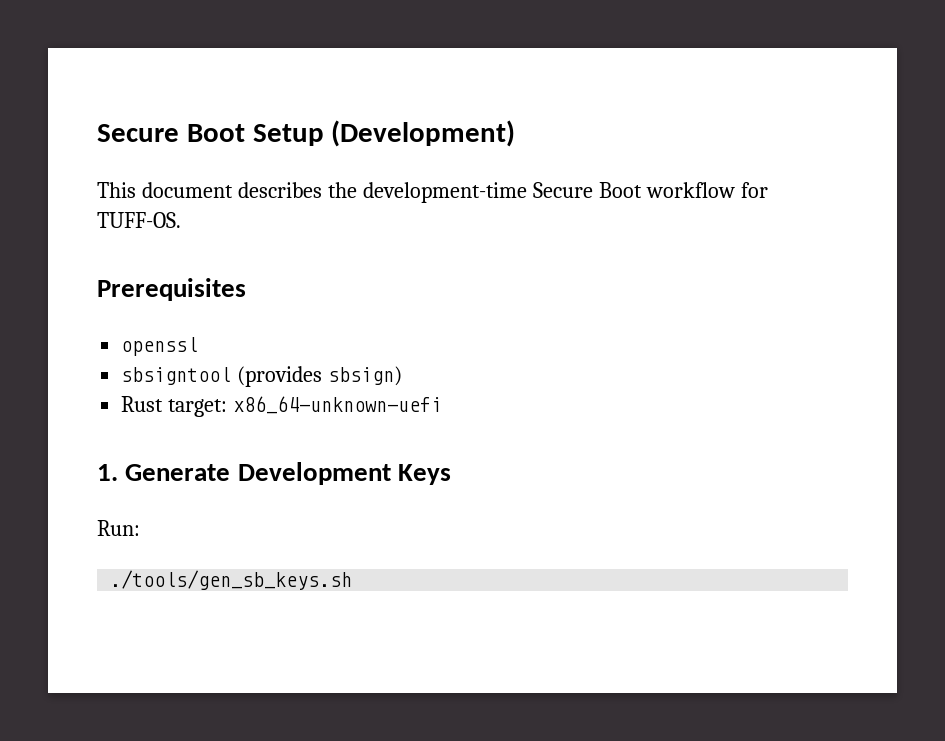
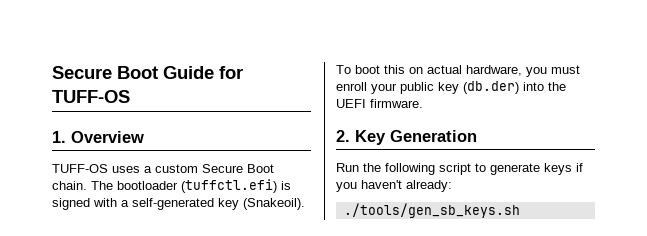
- Secure Boot Setup (Development)
- This document describes the development-time Secure Boot workflow for TUFF-OS.
- Prerequisites
- openssl
- sbsigntool (provides sbsign)
- Rust target: x86_64-unknown-uefi
- 1. Generate Development Keys
- Run:
+ Secure Boot Guide for TUFF-OS
+ 1. Overview
+ TUFF-OS uses a custom Secure Boot chain. The bootloader (tuffctl.efi) is signed with a self-generated key (Snakeoil). To boot this on actual hardware, you must enroll your public key (db.der) into the UEFI firmware.
+ 2. Key Generation
+ Run the following script to generate keys if you haven't already:

